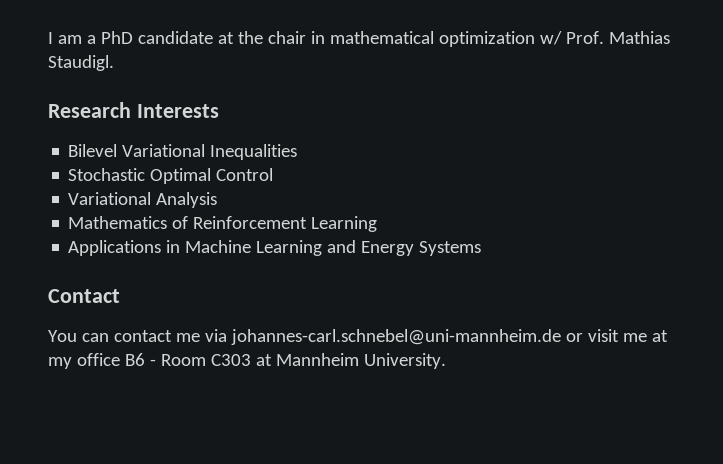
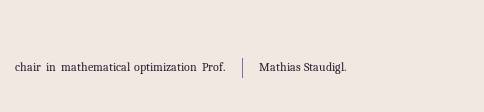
- I am a PhD candidate at the chair in mathematical optimization w/ Prof. Mathias Staudigl.
+ chair in mathematical optimization Prof. Mathias Staudigl.
- Research Interests
- Bilevel Variational Inequalities
- Stochastic Optimal Control
- Variational Analysis
- Mathematics of Reinforcement Learning
- Applications in Machine Learning and Energy Systems
- Contact
- You can contact me via johannes-carl.schnebel@uni-mannheim.de or visit me at my office B6 - Room C303 at Mannheim University.

